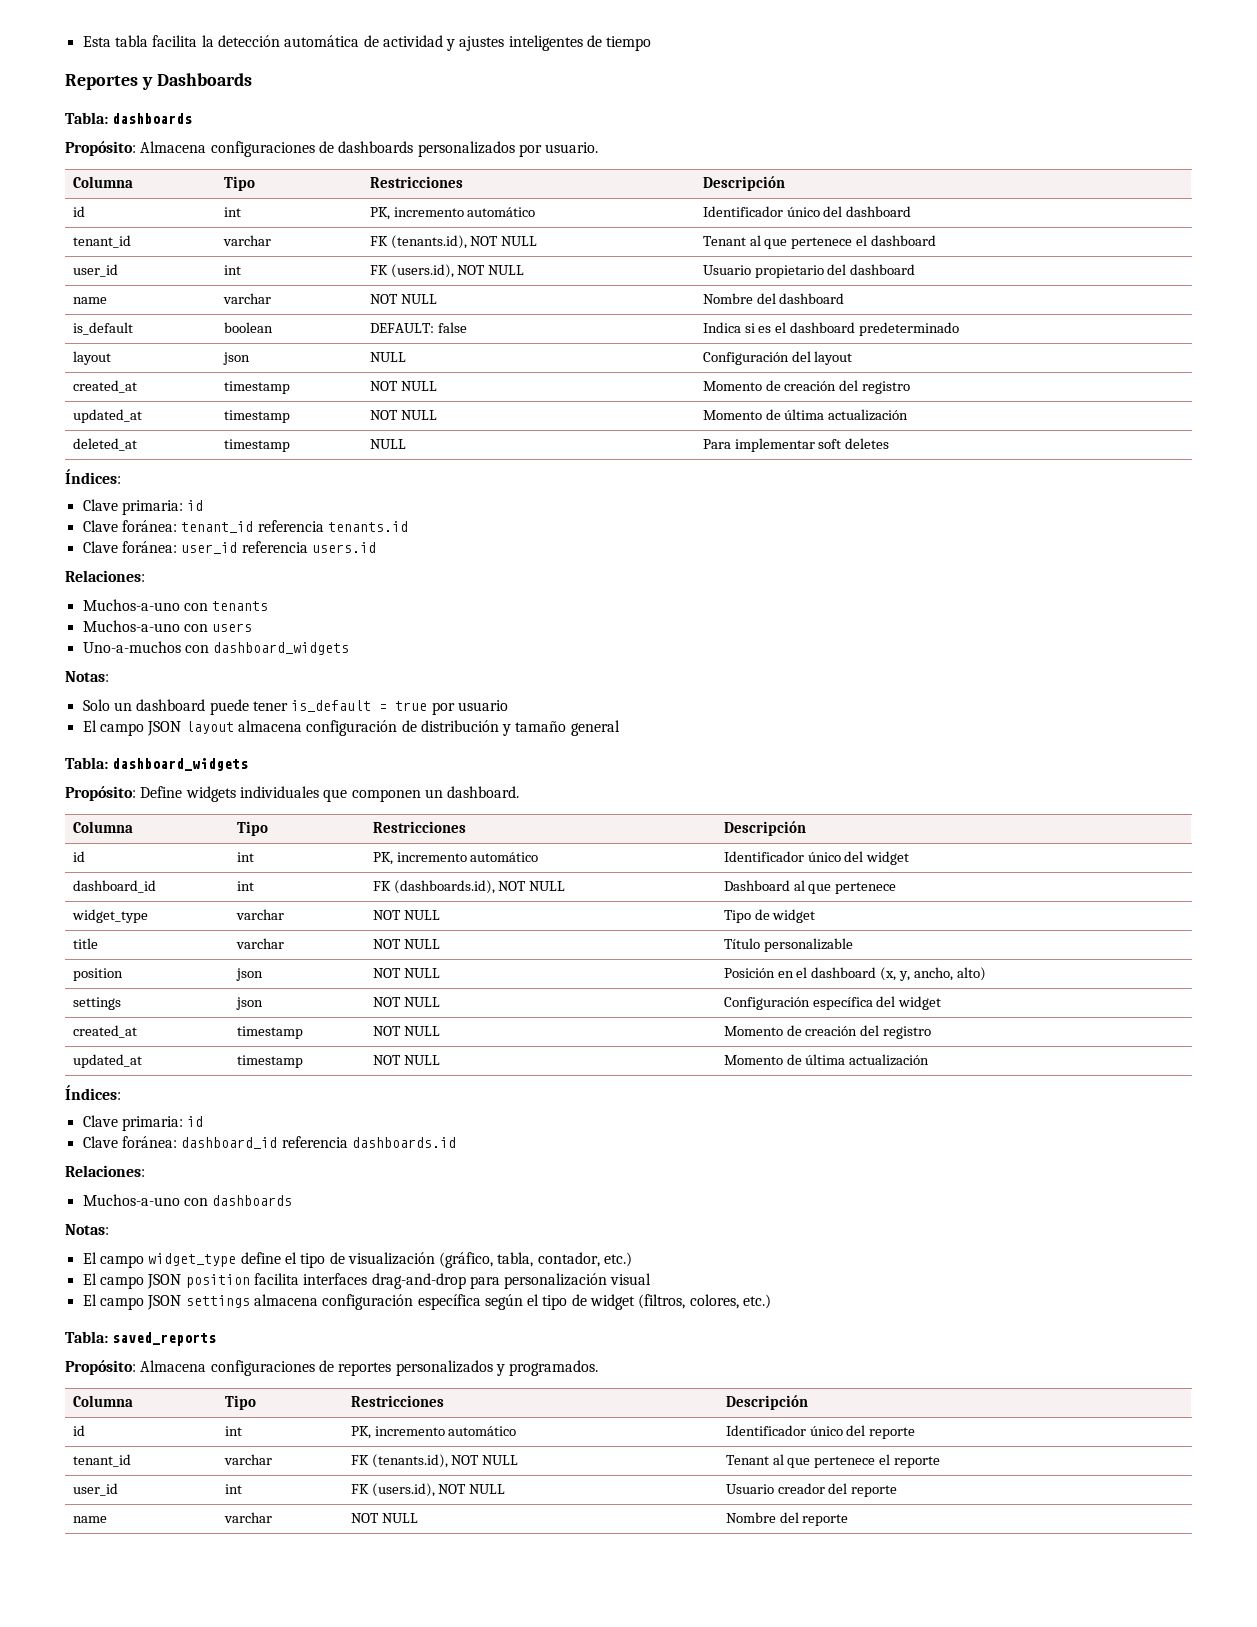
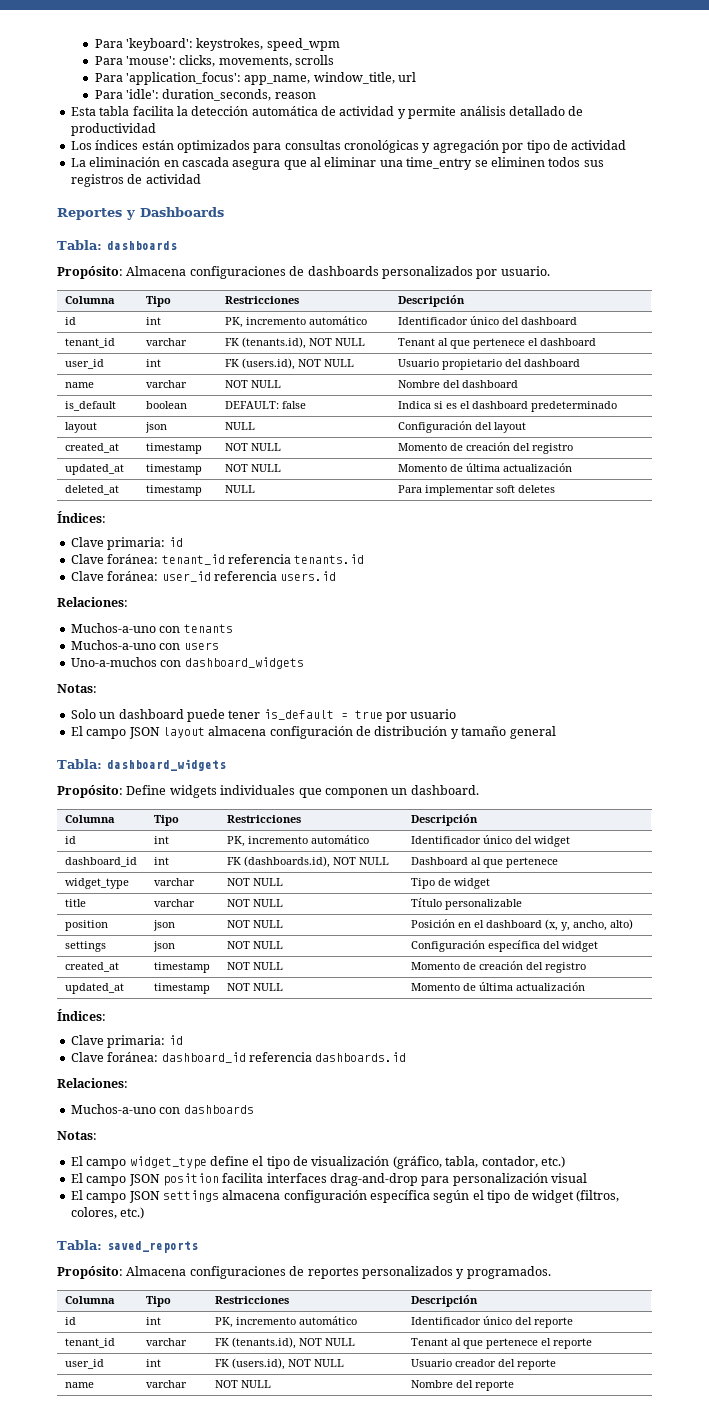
+ Para 'keyboard': keystrokes, speed_wpm
+ Para 'mouse': clicks, movements, scrolls
+ Para 'application_focus': app_name, window_title, url
+ Para 'idle': duration_seconds, reason
- Esta tabla facilita la detección automática de actividad y ajustes inteligentes de tiempo
+ Esta tabla facilita la detección automática de actividad y permite análisis detallado de productividad
+ Los índices están optimizados para consultas cronológicas y agregación por tipo de actividad
+ La eliminación en cascada asegura que al eliminar una time_entry se eliminen todos sus registros de actividad

